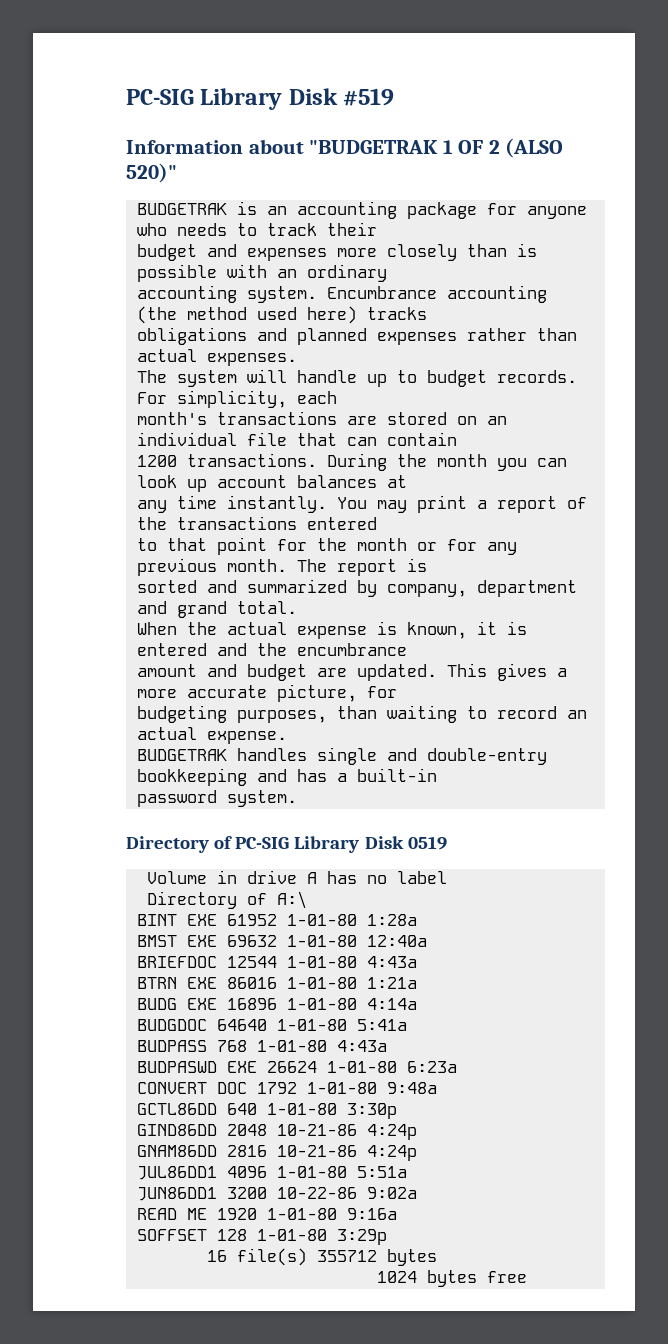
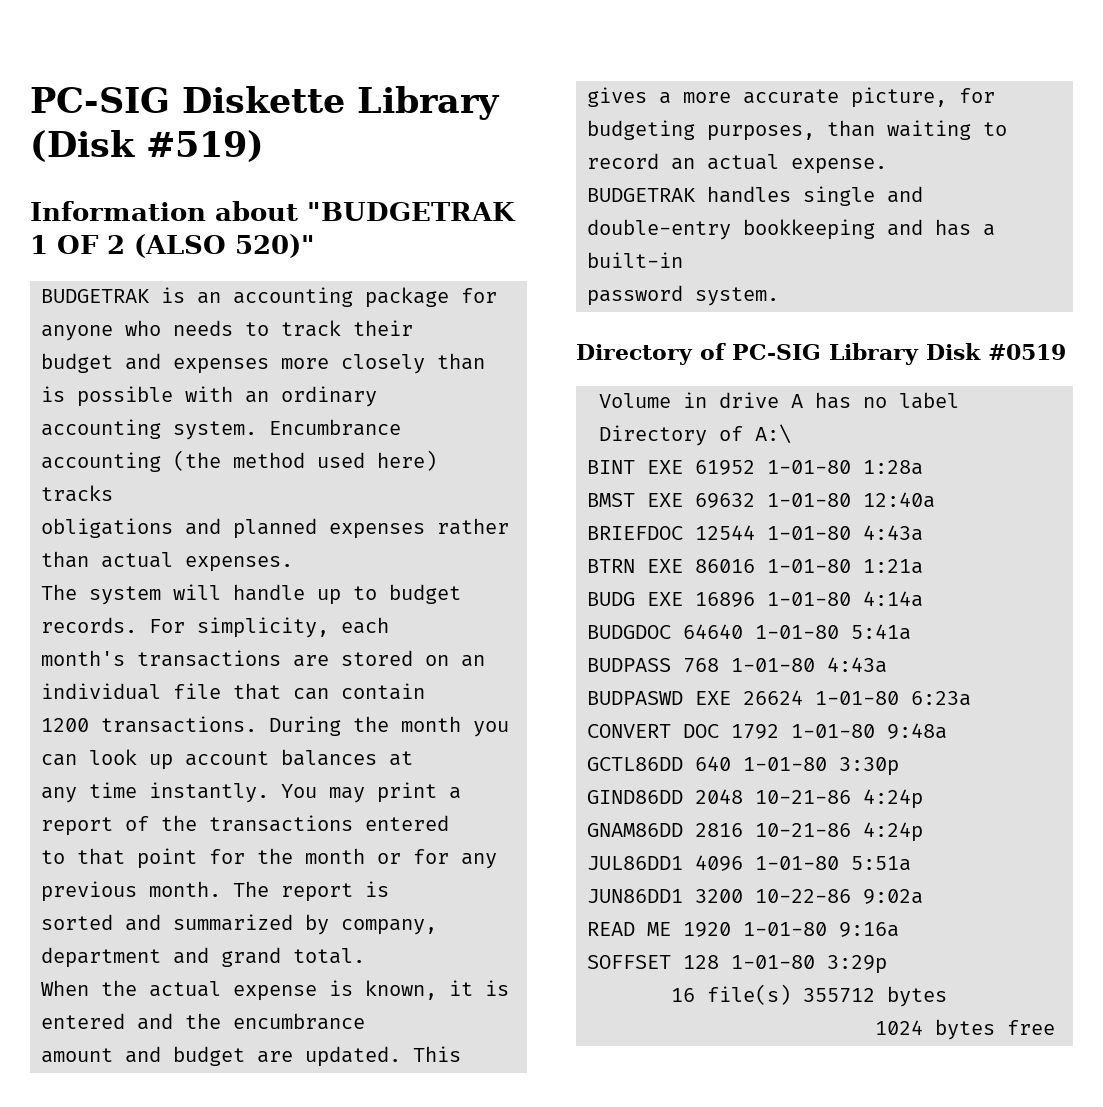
- PC-SIG Library Disk #519
+ PC-SIG Diskette Library (Disk #519)
- Directory of PC-SIG Library Disk 0519
+ Directory of PC-SIG Library Disk #0519

